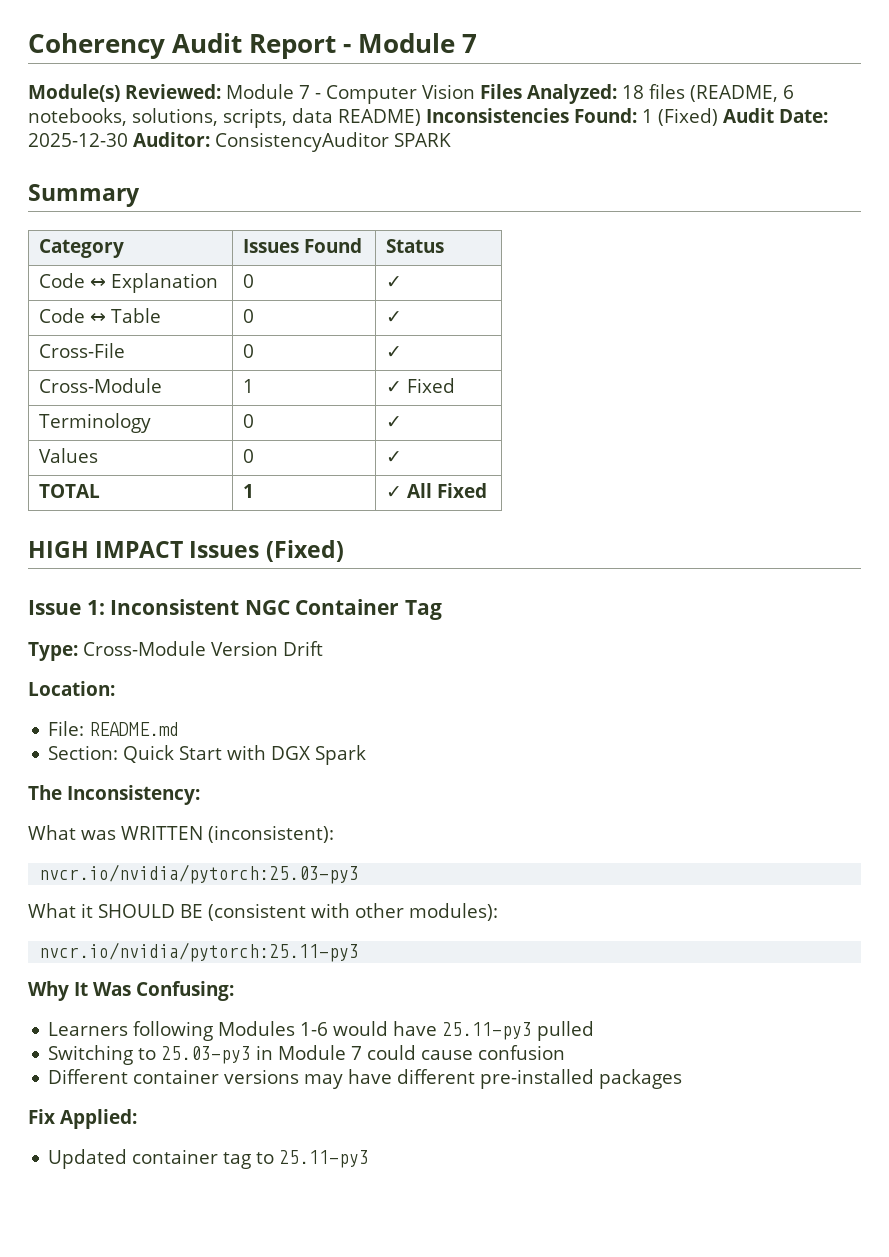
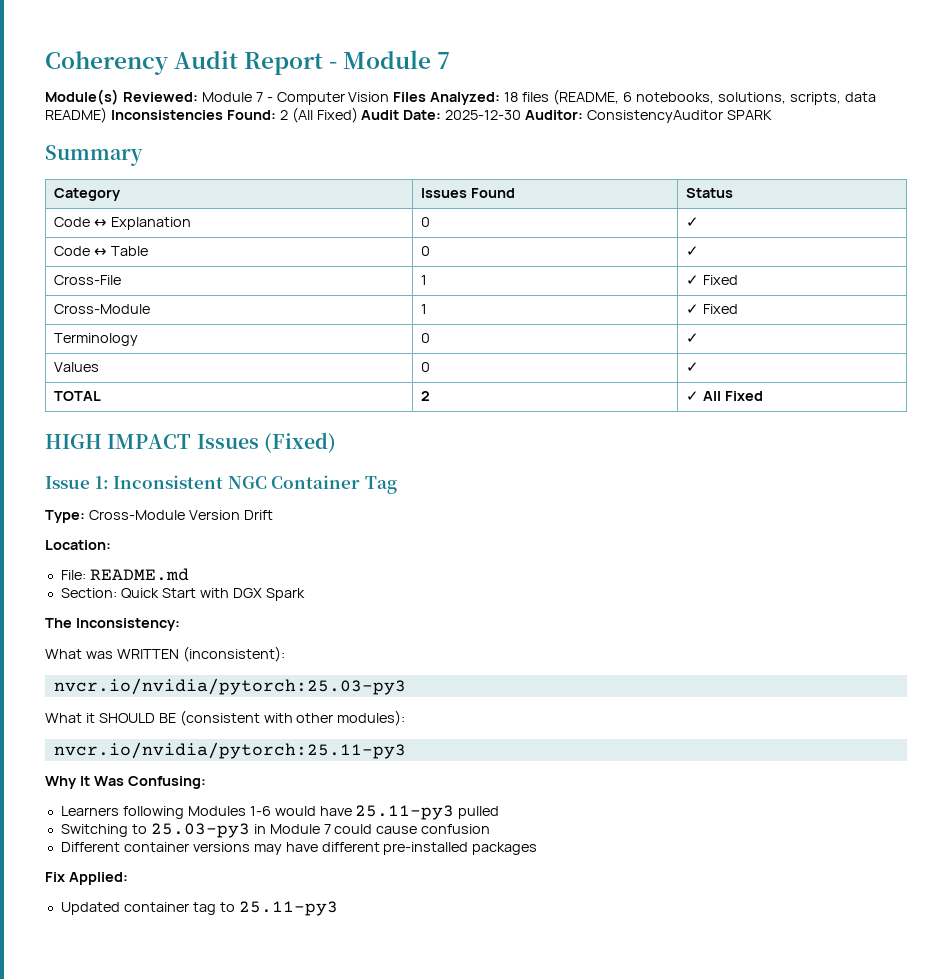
- Module(s) Reviewed: Module 7 - Computer Vision Files Analyzed: 18 files (README, 6 notebooks, solutions, scripts, data README) Inconsistencies Found: 1 (Fixed) Audit Date: 2025-12-30 Auditor: ConsistencyAuditor SPARK
+ Module(s) Reviewed: Module 7 - Computer Vision Files Analyzed: 18 files (README, 6 notebooks, solutions, scripts, data README) Inconsistencies Found: 2 (All Fixed) Audit Date: 2025-12-30 Auditor: ConsistencyAuditor SPARK
- Cross-File | 0 | ✓
+ Cross-File | 1 | ✓ Fixed
- TOTAL | 1 | ✓ All Fixed
+ TOTAL | 2 | ✓ All Fixed

